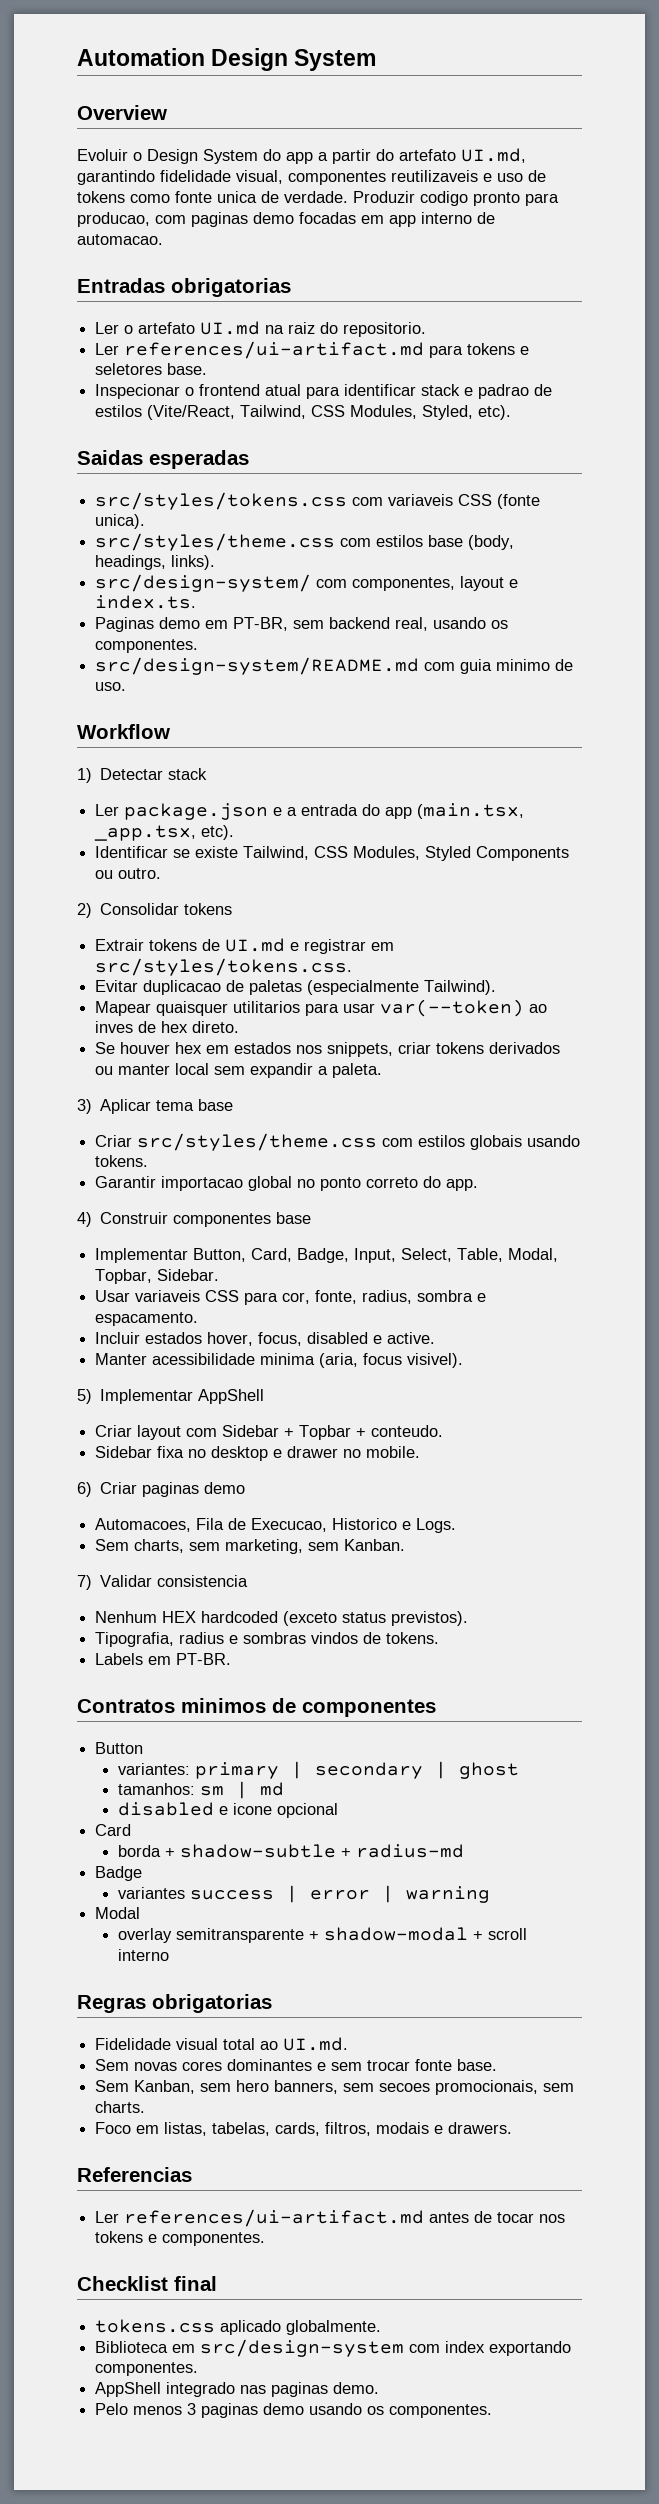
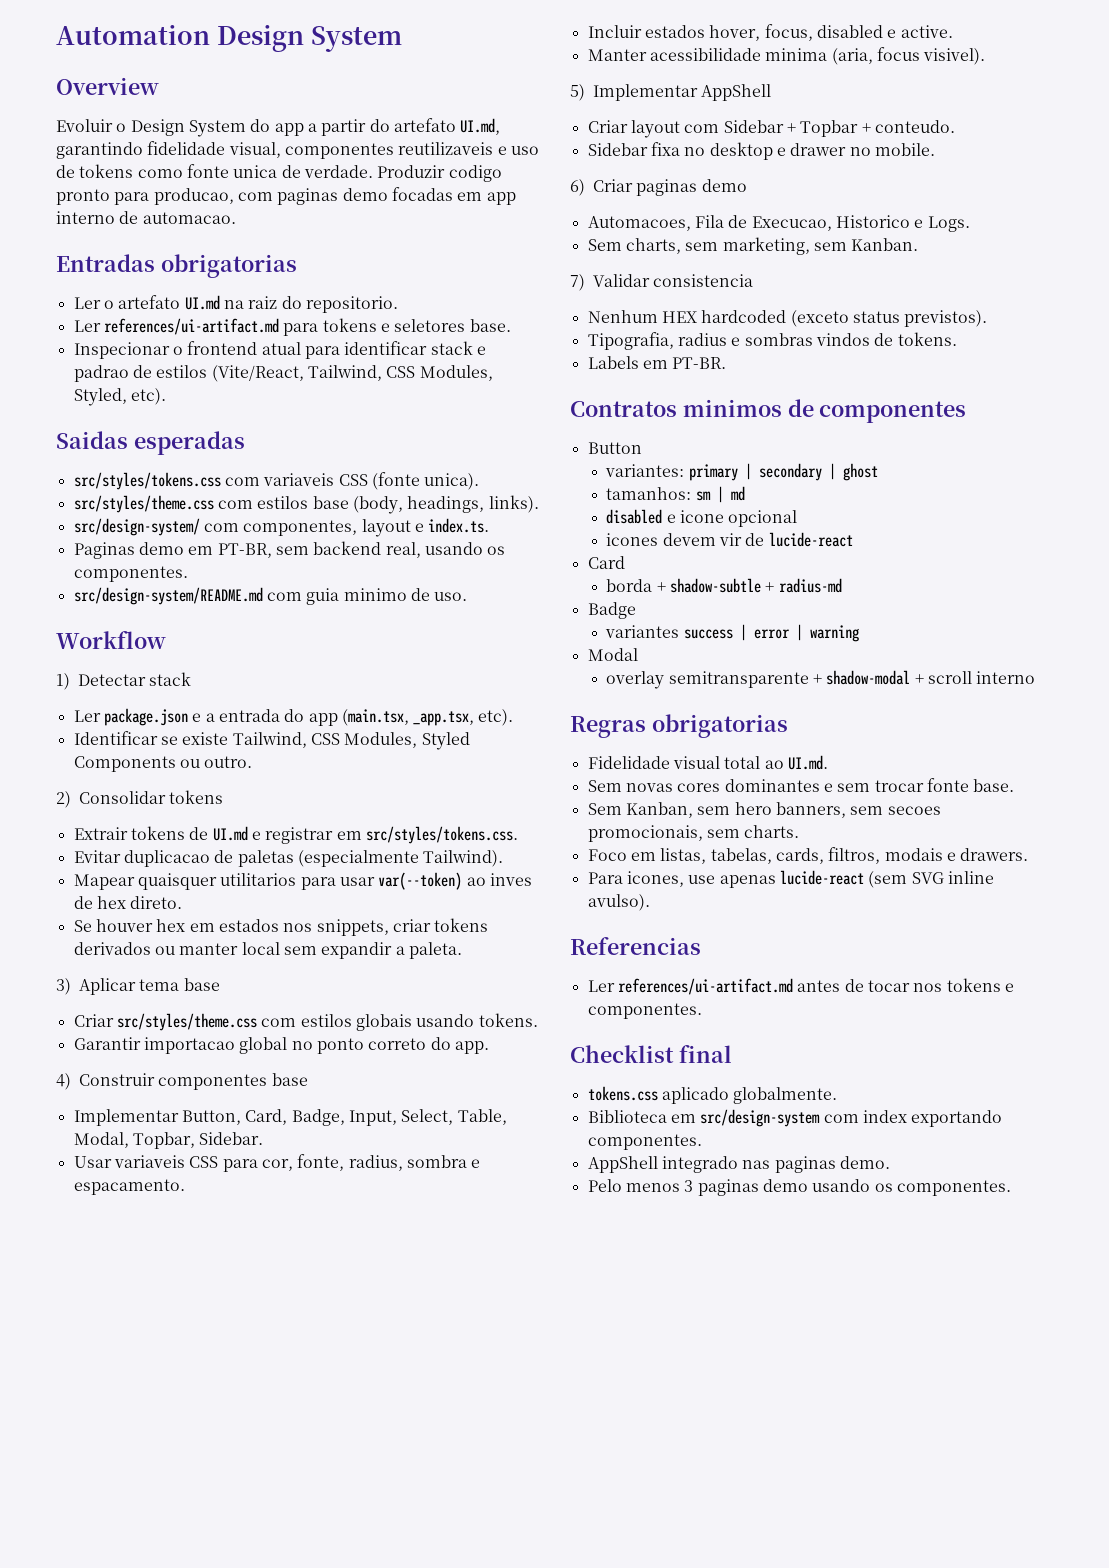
+ icones devem vir de lucide-react
+ Para icones, use apenas lucide-react (sem SVG inline avulso).

